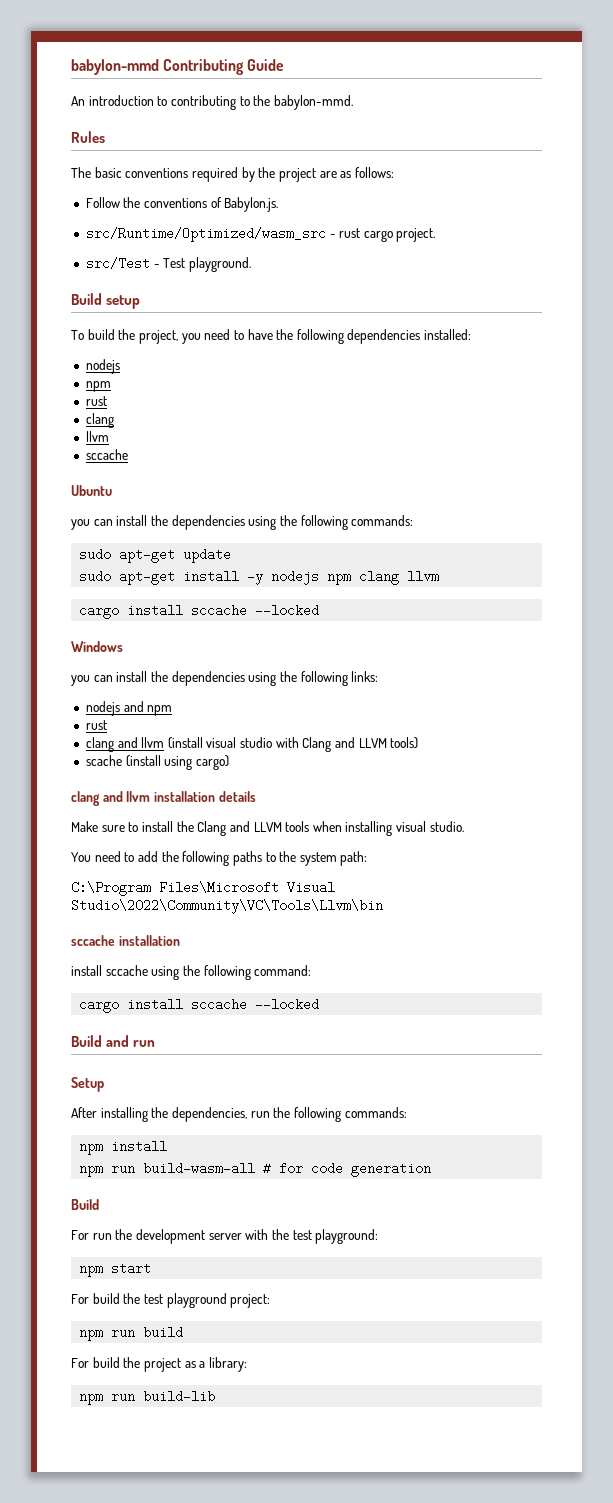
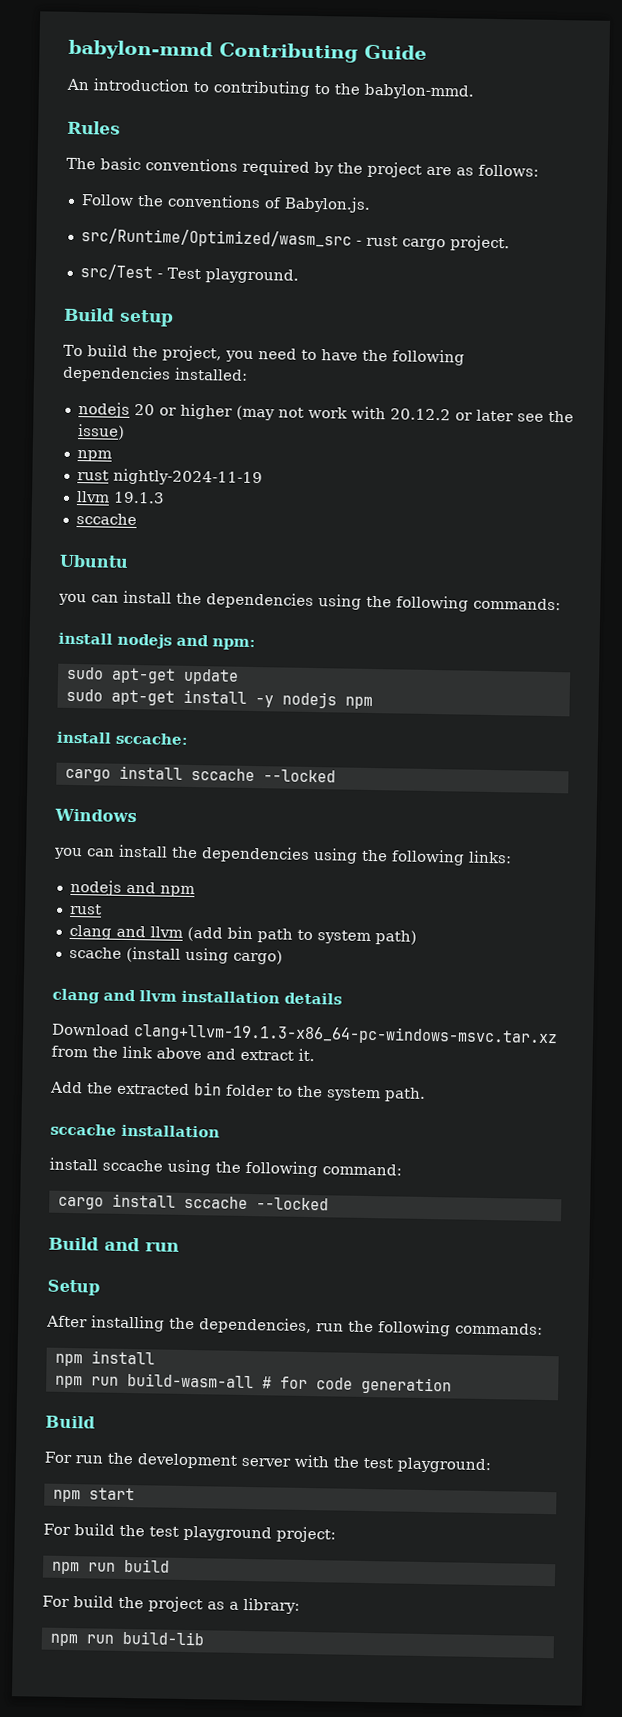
  To build the project, you need to have the following dependencies installed:
- nodejs
+ nodejs 20 or higher (may not work with 20.12.2 or later see the issue)
  npm
- rust
- clang
- llvm
+ rust nightly-2024-11-19
+ llvm 19.1.3
+ install nodejs and npm:
- sudo apt-get install -y nodejs npm clang llvm
+ sudo apt-get install -y nodejs npm
+ install sccache:
- clang and llvm (install visual studio with Clang and LLVM tools)
+ clang and llvm (add bin path to system path)
- Make sure to install the Clang and LLVM tools when installing visual studio.
- You need to add the following paths to the system path:
- C:\Program Files\Microsoft Visual Studio\2022\Community\VC\Tools\Llvm\bin
+ Download clang+llvm-19.1.3-x86_64-pc-windows-msvc.tar.xz from the link above and extract it.
+ Add the extracted bin folder to the system path.

